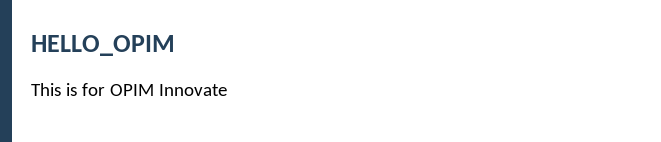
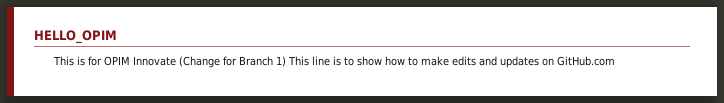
- This is for OPIM Innovate
+ This is for OPIM Innovate (Change for Branch 1) This line is to show how to make edits and updates on GitHub.com

